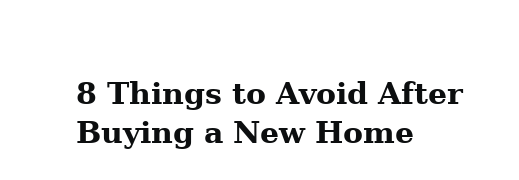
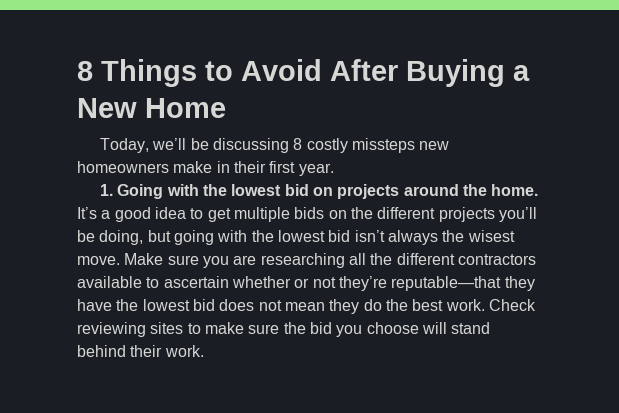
+ Today, we’ll be discussing 8 costly missteps new homeowners make in their first year.
+ 1. Going with the lowest bid on projects around the home. It’s a good idea to get multiple bids on the different projects you’ll be doing, but going with the lowest bid isn’t always the wisest move. Make sure you are researching all the different contractors available to ascertain whether or not they’re reputable—that they have the lowest bid does not mean they do the best work. Check reviewing sites to make sure the bid you choose will stand behind their work.

